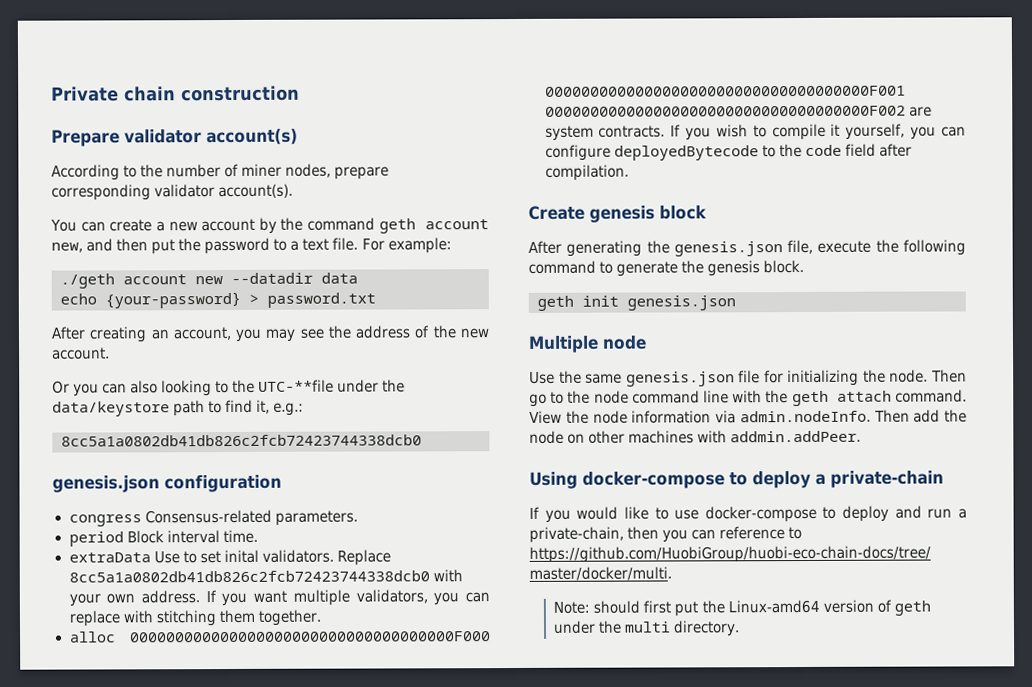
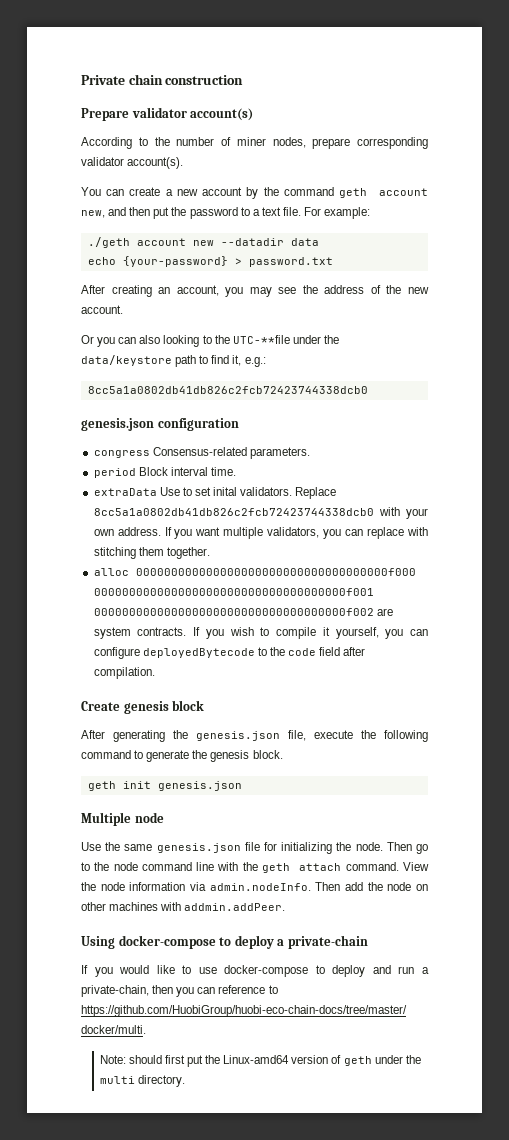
- alloc 000000000000000000000000000000000000F000 000000000000000000000000000000000000F001 000000000000000000000000000000000000F002 are system contracts.
+ alloc 000000000000000000000000000000000000f000 000000000000000000000000000000000000f001 000000000000000000000000000000000000f002 are system contracts.

